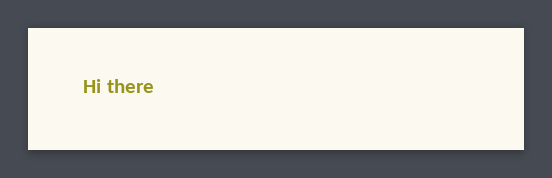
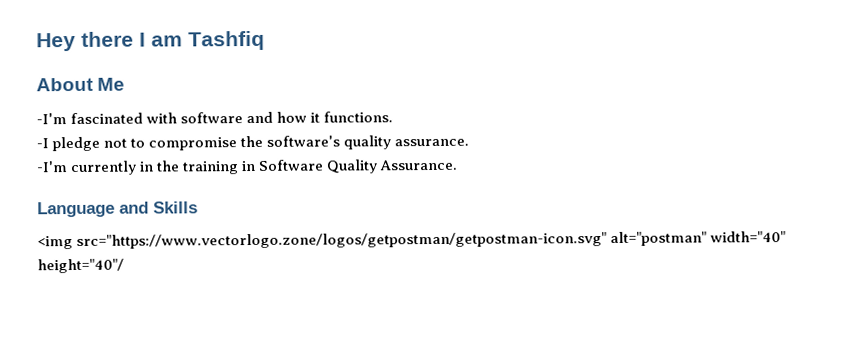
- Hi there
+ Hey there I am Tashfiq
+ About Me
+ -I'm fascinated with software and how it functions.
+ -I pledge not to compromise the software's quality assurance.
+ -I'm currently in the training in Software Quality Assurance.
+ Language and Skills
+ <img src="https://www.vectorlogo.zone/logos/getpostman/getpostman-icon.svg" alt="postman" width="40" height="40"/

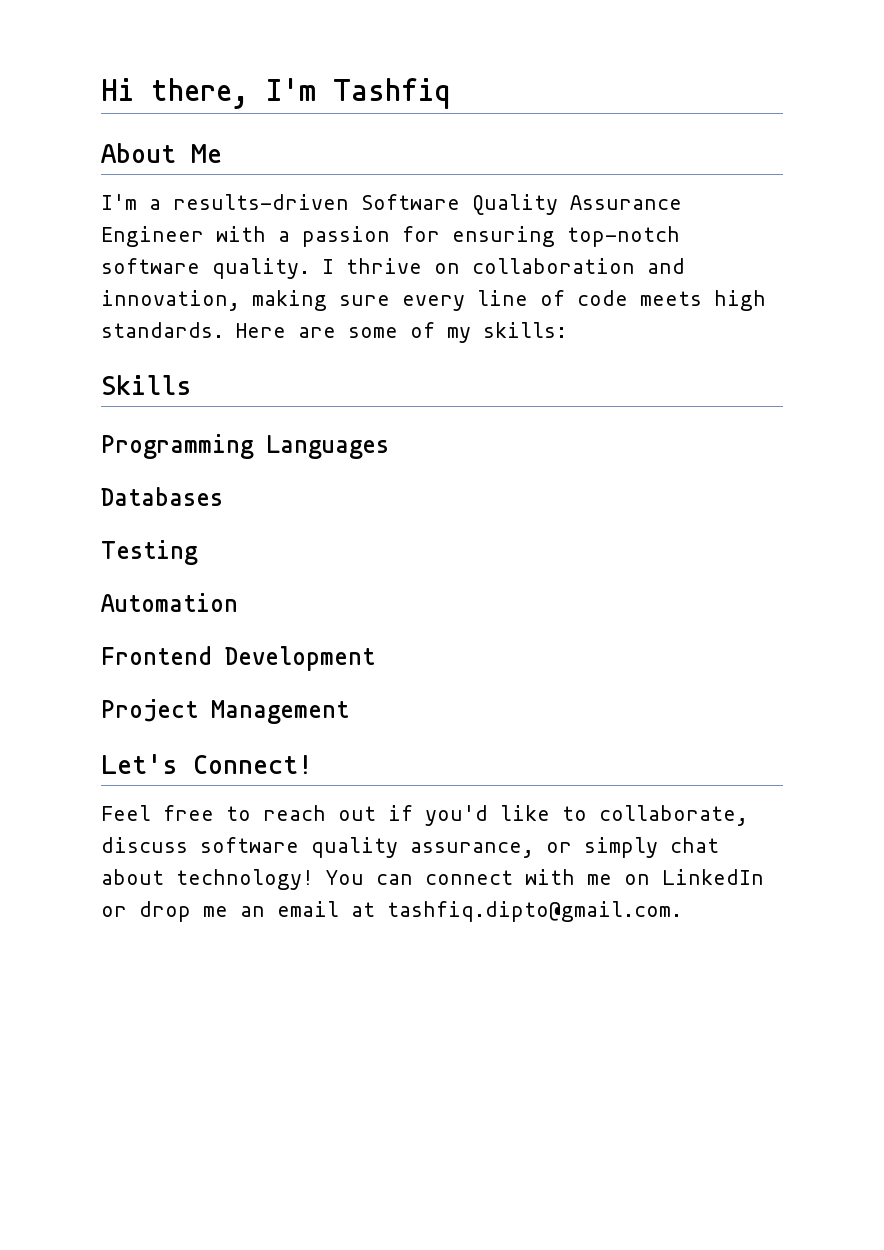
- Hey there I am Tashfiq
+ Hi there, I'm Tashfiq
- -I'm fascinated with software and how it functions.
- -I pledge not to compromise the software's quality assurance.
- -I'm currently in the training in Software Quality Assurance.
- Language and Skills
- <img src="https://www.vectorlogo.zone/logos/getpostman/getpostman-icon.svg" alt="postman" width="40" height="40"/
+ I'm a results-driven Software Quality Assurance Engineer with a passion for ensuring top-notch software quality. I thrive on collaboration and innovation, making sure every line of code meets high standards. Here are some of my skills:
+ Skills
+ Programming Languages
+ Databases
+ Testing
+ Automation
+ Frontend Development
+ Project Management
+ Let's Connect!
+ Feel free to reach out if you'd like to collaborate, discuss software quality assurance, or simply chat about technology! You can connect with me on LinkedIn or drop me an email at tashfiq.dipto@gmail.com.

